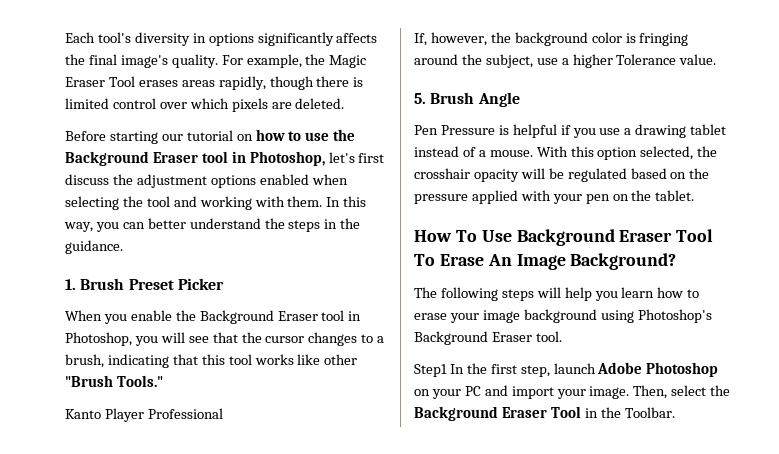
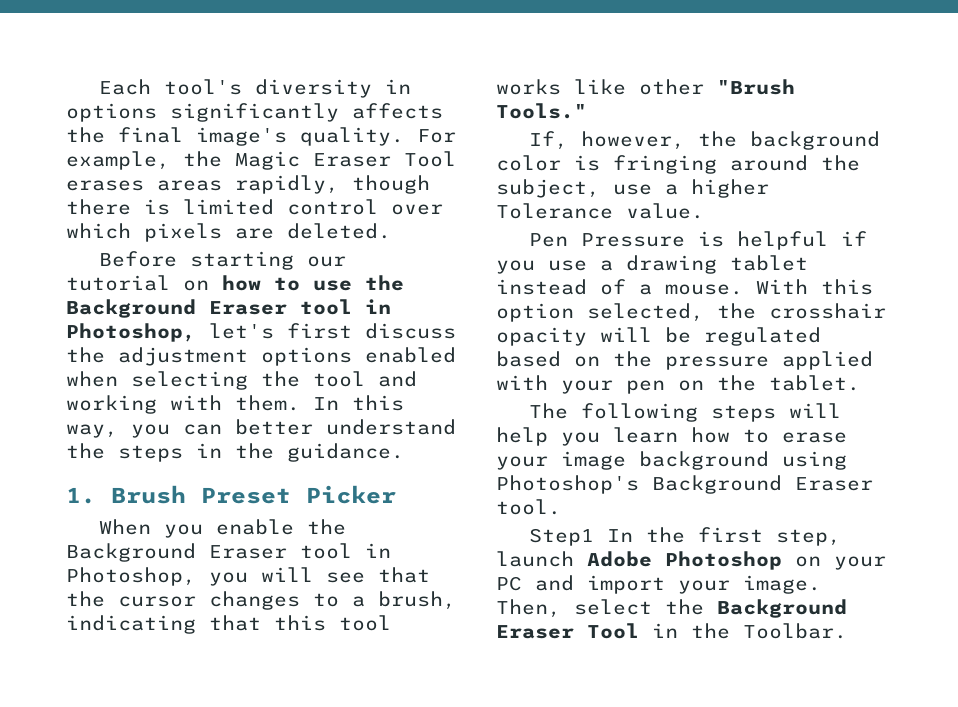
- Kanto Player Professional
- 5. Brush Angle
- How To Use Background Eraser Tool To Erase An Image Background?

